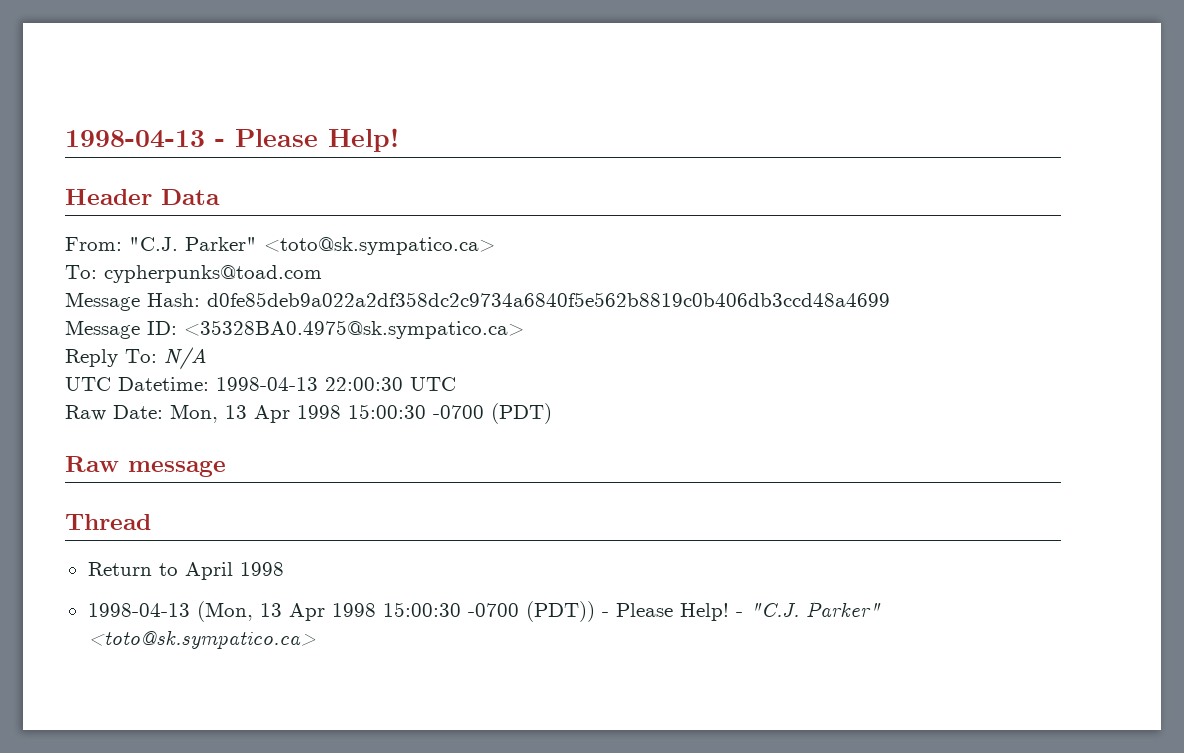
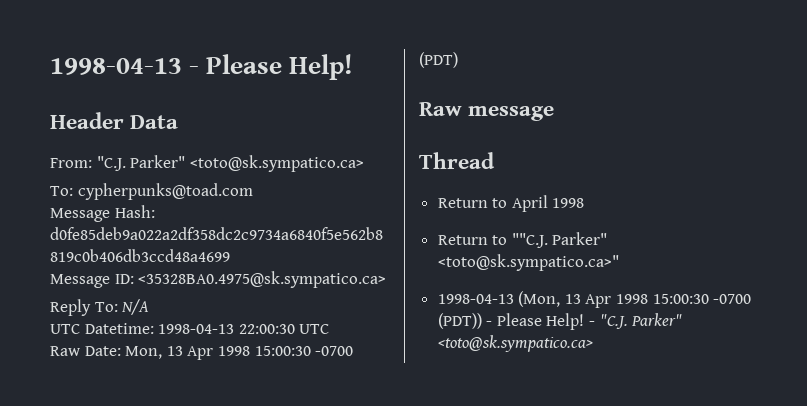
+ Return to ""C.J. Parker" <toto@sk.sympatico.ca>"

